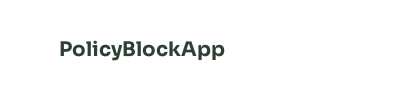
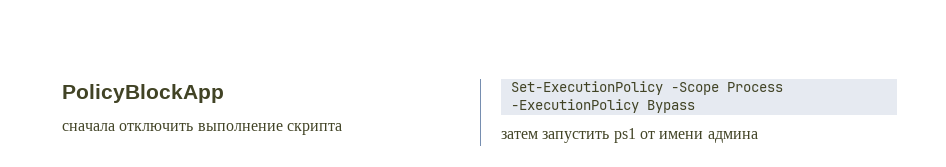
+ сначала отключить выполнение скрипта
+ Set-ExecutionPolicy -Scope Process -ExecutionPolicy Bypass
+ затем запустить ps1 от имени админа

